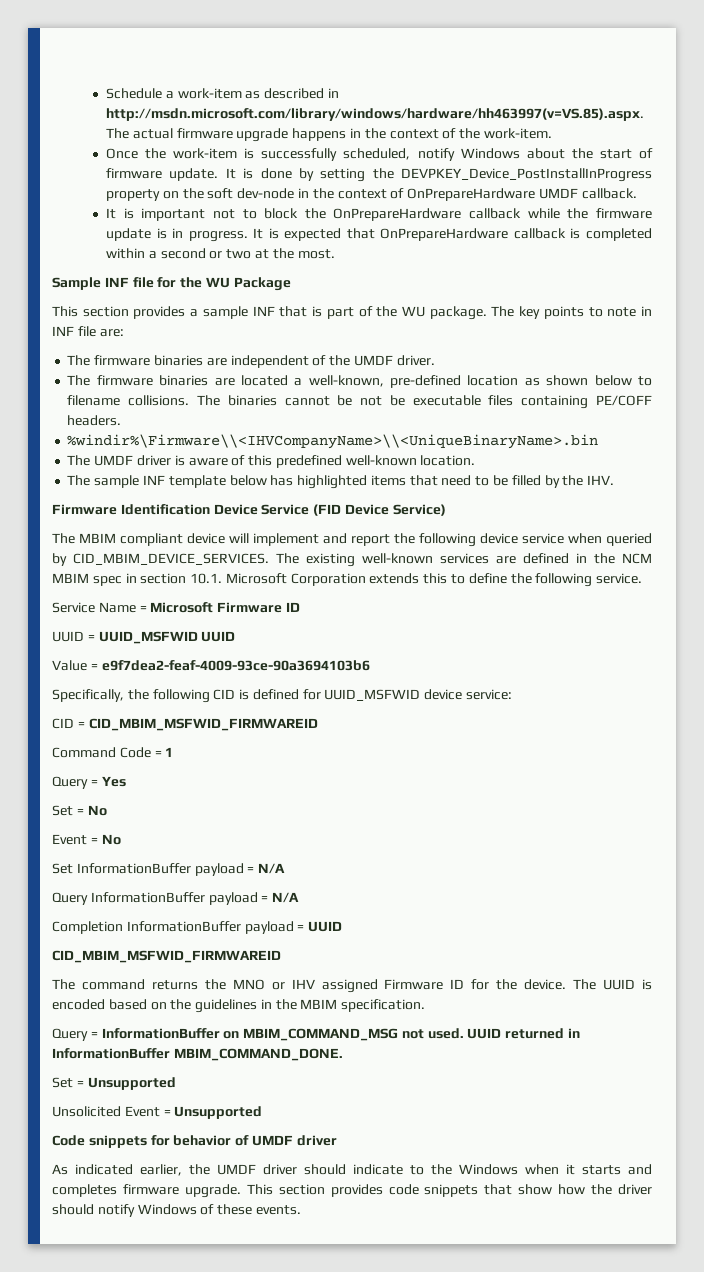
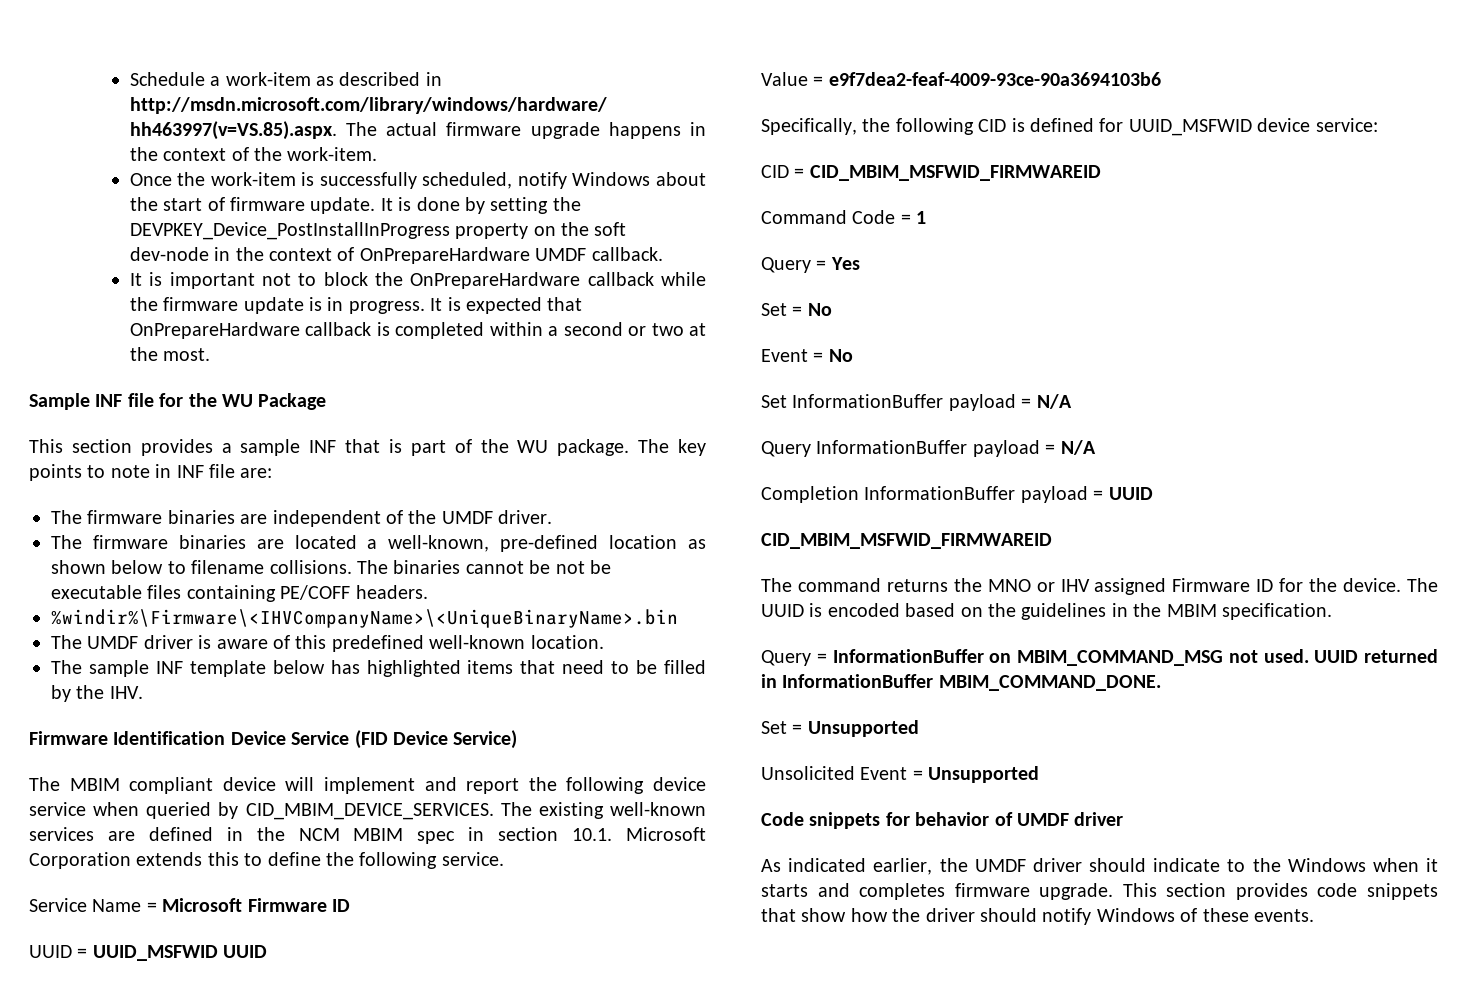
- %windir%\Firmware\\<IHVCompanyName>\\<UniqueBinaryName>.bin
+ %windir%\Firmware\<IHVCompanyName>\<UniqueBinaryName>.bin

